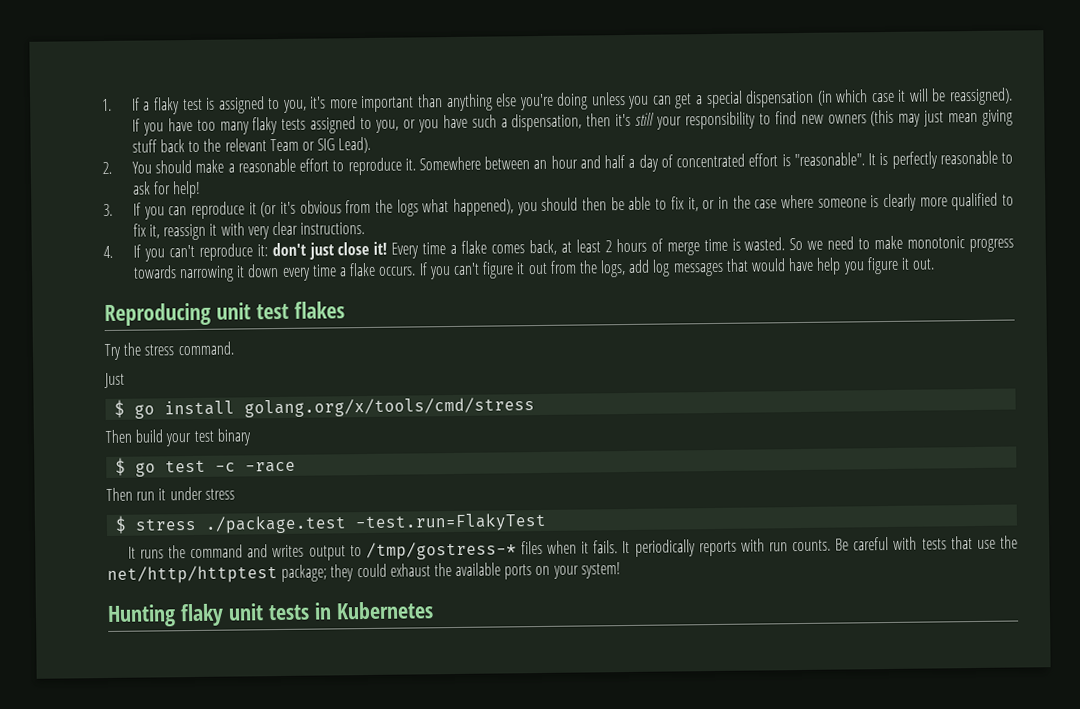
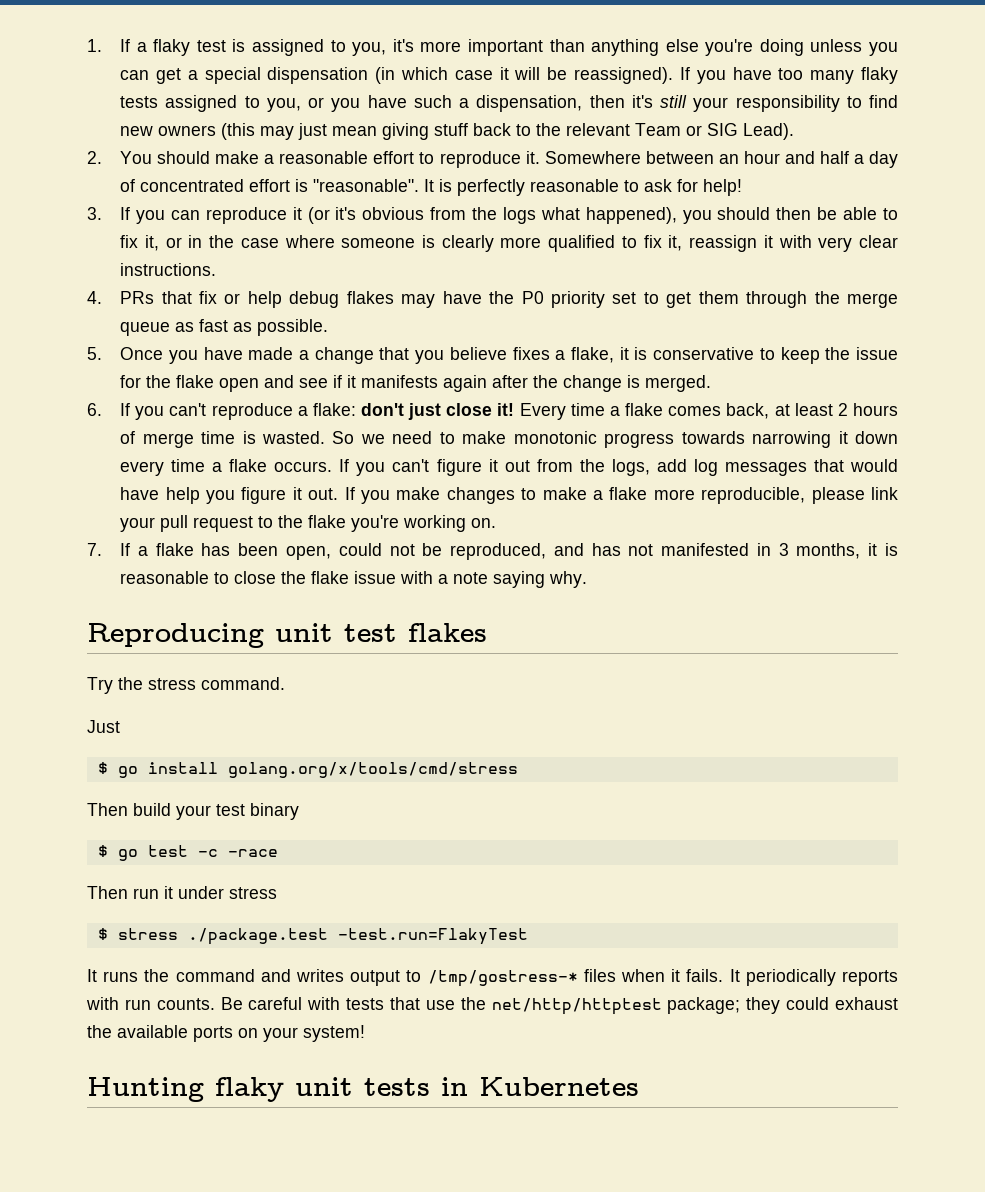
- 4. If you can't reproduce it: don't just close it!
+ 4. PRs that fix or help debug flakes may have the P0 priority set to get them through the merge queue as fast as possible.
+ 5. Once you have made a change that you believe fixes a flake, it is conservative to keep the issue for the flake open and see if it manifests again after the change is merged.
+ 6. If you can't reproduce a flake: don't just close it!
+ If you make changes to make a flake more reproducible, please link your pull request to the flake you're working on.
+ 7. If a flake has been open, could not be reproduced, and has not manifested in 3 months, it is reasonable to close the flake issue with a note saying why.

